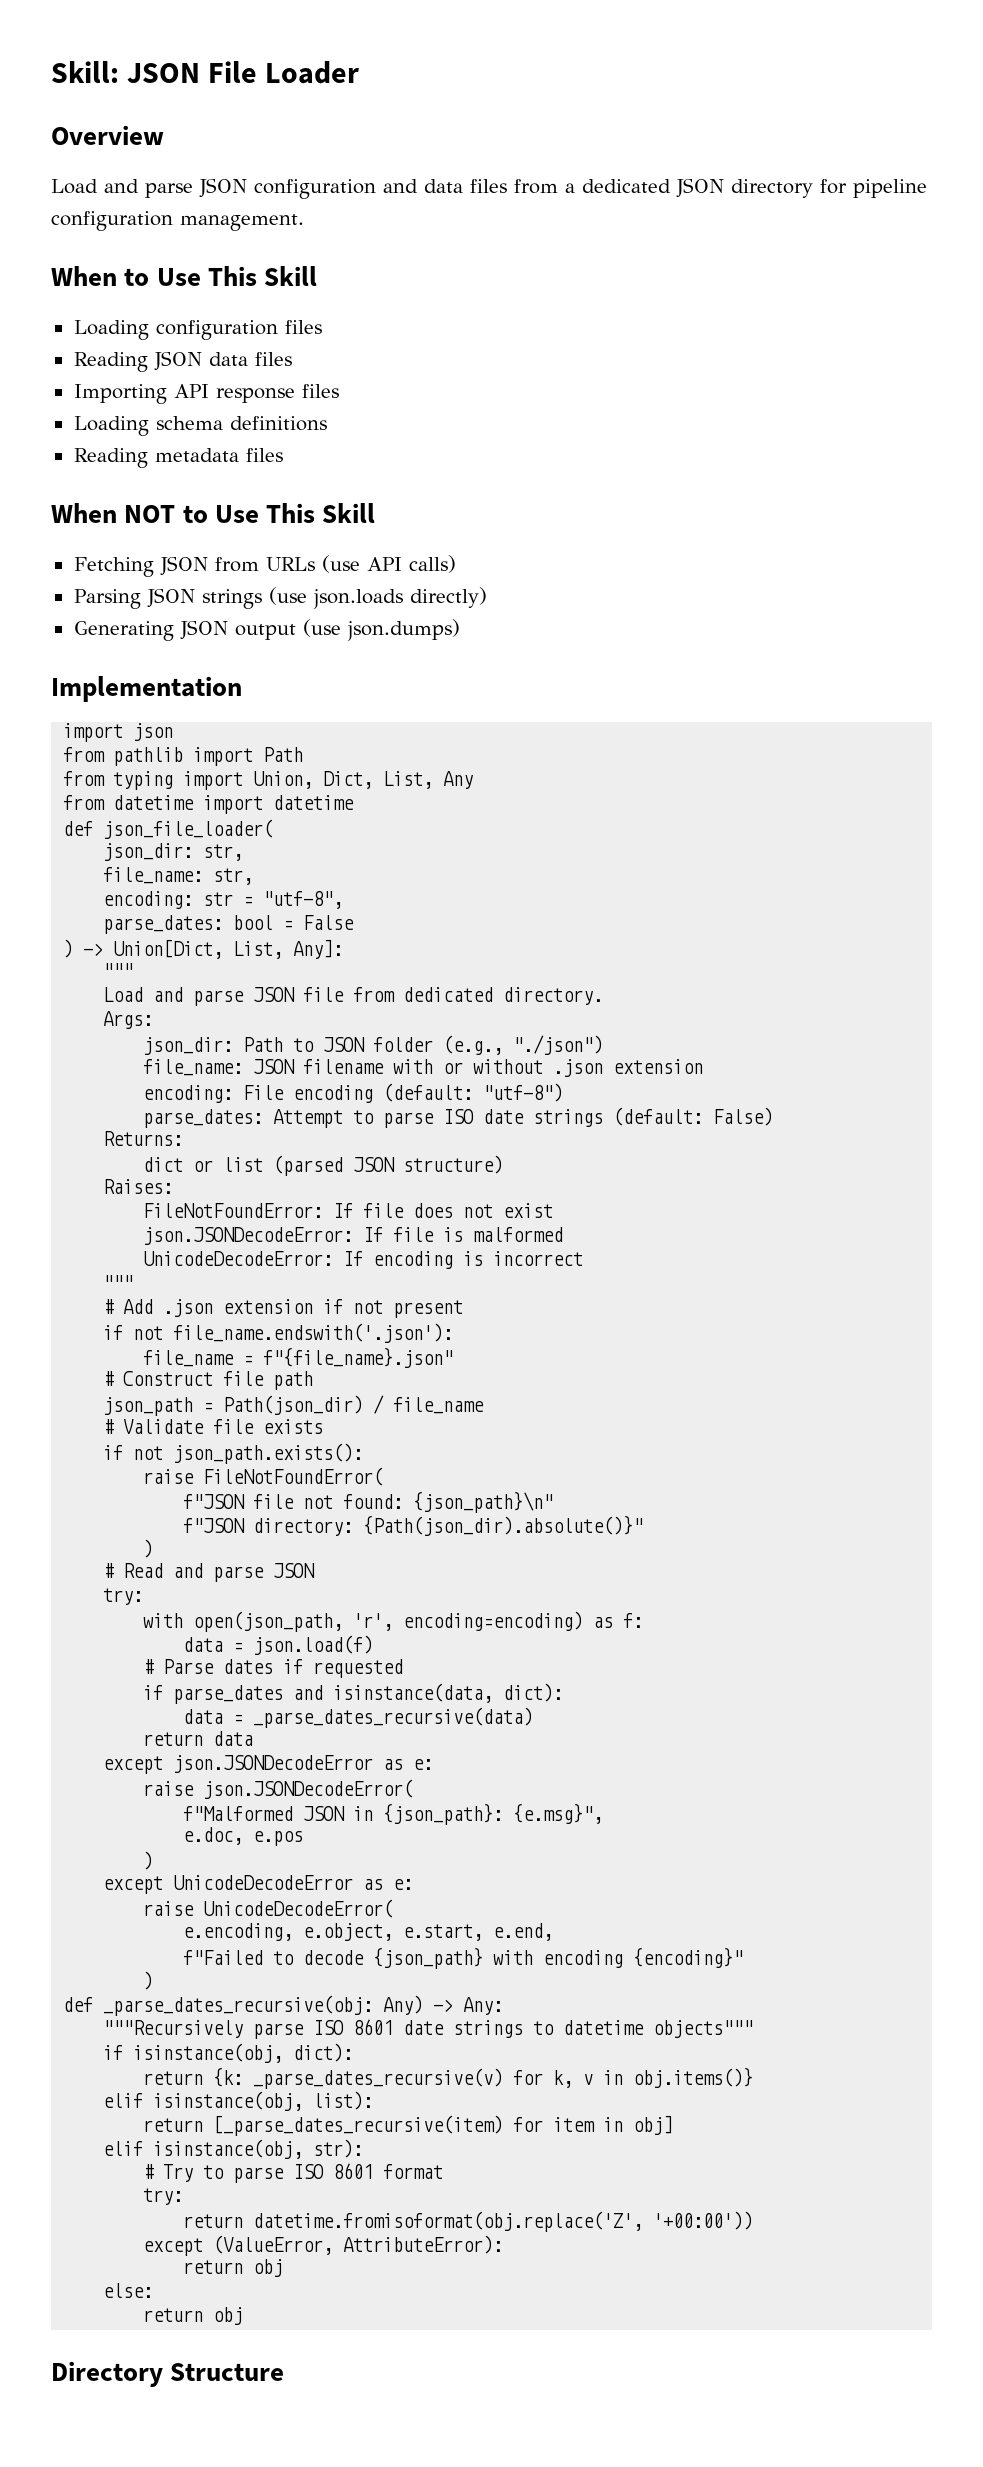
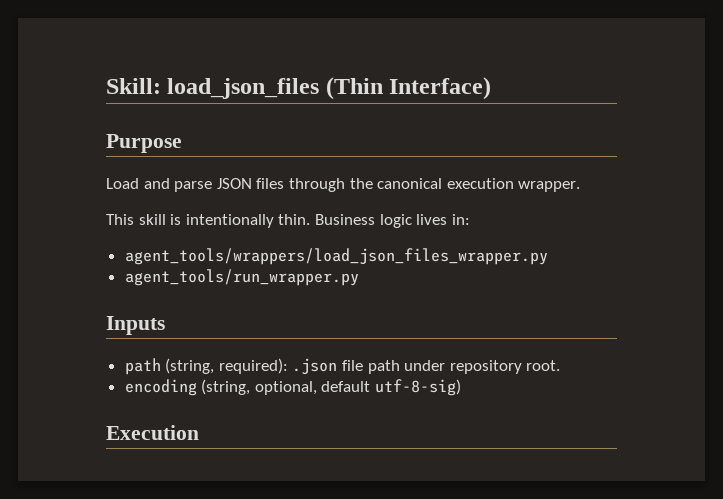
- Skill: JSON File Loader
- Overview
- Load and parse JSON configuration and data files from a dedicated JSON directory for pipeline configuration management.
- When to Use This Skill
- Loading configuration files
- Reading JSON data files
- Importing API response files
- Loading schema definitions
- Reading metadata files
- When NOT to Use This Skill
- Fetching JSON from URLs (use API calls)
- Parsing JSON strings (use json.loads directly)
- Generating JSON output (use json.dumps)
- Implementation
- import json
- from pathlib import Path
- from typing import Union, Dict, List, Any
- from datetime import datetime
- def json_file_loader(
- json_dir: str,
- file_name: str,
- encoding: str = "utf-8",
- parse_dates: bool = False
- ) -> Union[Dict, List, Any]:
- """
- Load and parse JSON file from dedicated directory.
- Args:
- json_dir: Path to JSON folder (e.g., "./json")
- file_name: JSON filename with or without .json extension
- encoding: File encoding (default: "utf-8")
- parse_dates: Attempt to parse ISO date strings (default: False)
- Returns:
- dict or list (parsed JSON structure)
- Raises:
- FileNotFoundError: If file does not exist
- json.JSONDecodeError: If file is malformed
- UnicodeDecodeError: If encoding is incorrect
- """
- # Add .json extension if not present
- if not file_name.endswith('.json'):
- file_name = f"{file_name}.json"
- # Construct file path
- json_path = Path(json_dir) / file_name
- # Validate file exists
- if not json_path.exists():
- raise FileNotFoundError(
- f"JSON file not found: {json_path}\n"
- f"JSON directory: {Path(json_dir).absolute()}"
- )
- # Read and parse JSON
- try:
- with open(json_path, 'r', encoding=encoding) as f:
- data = json.load(f)
- # Parse dates if requested
- if parse_dates and isinstance(data, dict):
- data = _parse_dates_recursive(data)
- return data
- except json.JSONDecodeError as e:
- raise json.JSONDecodeError(
- f"Malformed JSON in {json_path}: {e.msg}",
- e.doc, e.pos
- )
- except UnicodeDecodeError as e:
- raise UnicodeDecodeError(
- e.encoding, e.object, e.start, e.end,
- f"Failed to decode {json_path} with encoding {encoding}"
- )
- def _parse_dates_recursive(obj: Any) -> Any:
- """Recursively parse ISO 8601 date strings to datetime objects"""
- if isinstance(obj, dict):
- return {k: _parse_dates_recursive(v) for k, v in obj.items()}
- elif isinstance(obj, list):
- return [_parse_dates_recursive(item) for item in obj]
- elif isinstance(obj, str):
- # Try to parse ISO 8601 format
- try:
- return datetime.fromisoformat(obj.replace('Z', '+00:00'))
- except (ValueError, AttributeError):
- return obj
- else:
- return obj
- Directory Structure
+ Skill: load_json_files (Thin Interface)
+ Purpose
+ Load and parse JSON files through the canonical execution wrapper.
+ This skill is intentionally thin. Business logic lives in:
+ agent_tools/wrappers/load_json_files_wrapper.py
+ agent_tools/run_wrapper.py
+ Inputs
+ path (string, required): .json file path under repository root.
+ encoding (string, optional, default utf-8-sig)
+ Execution

